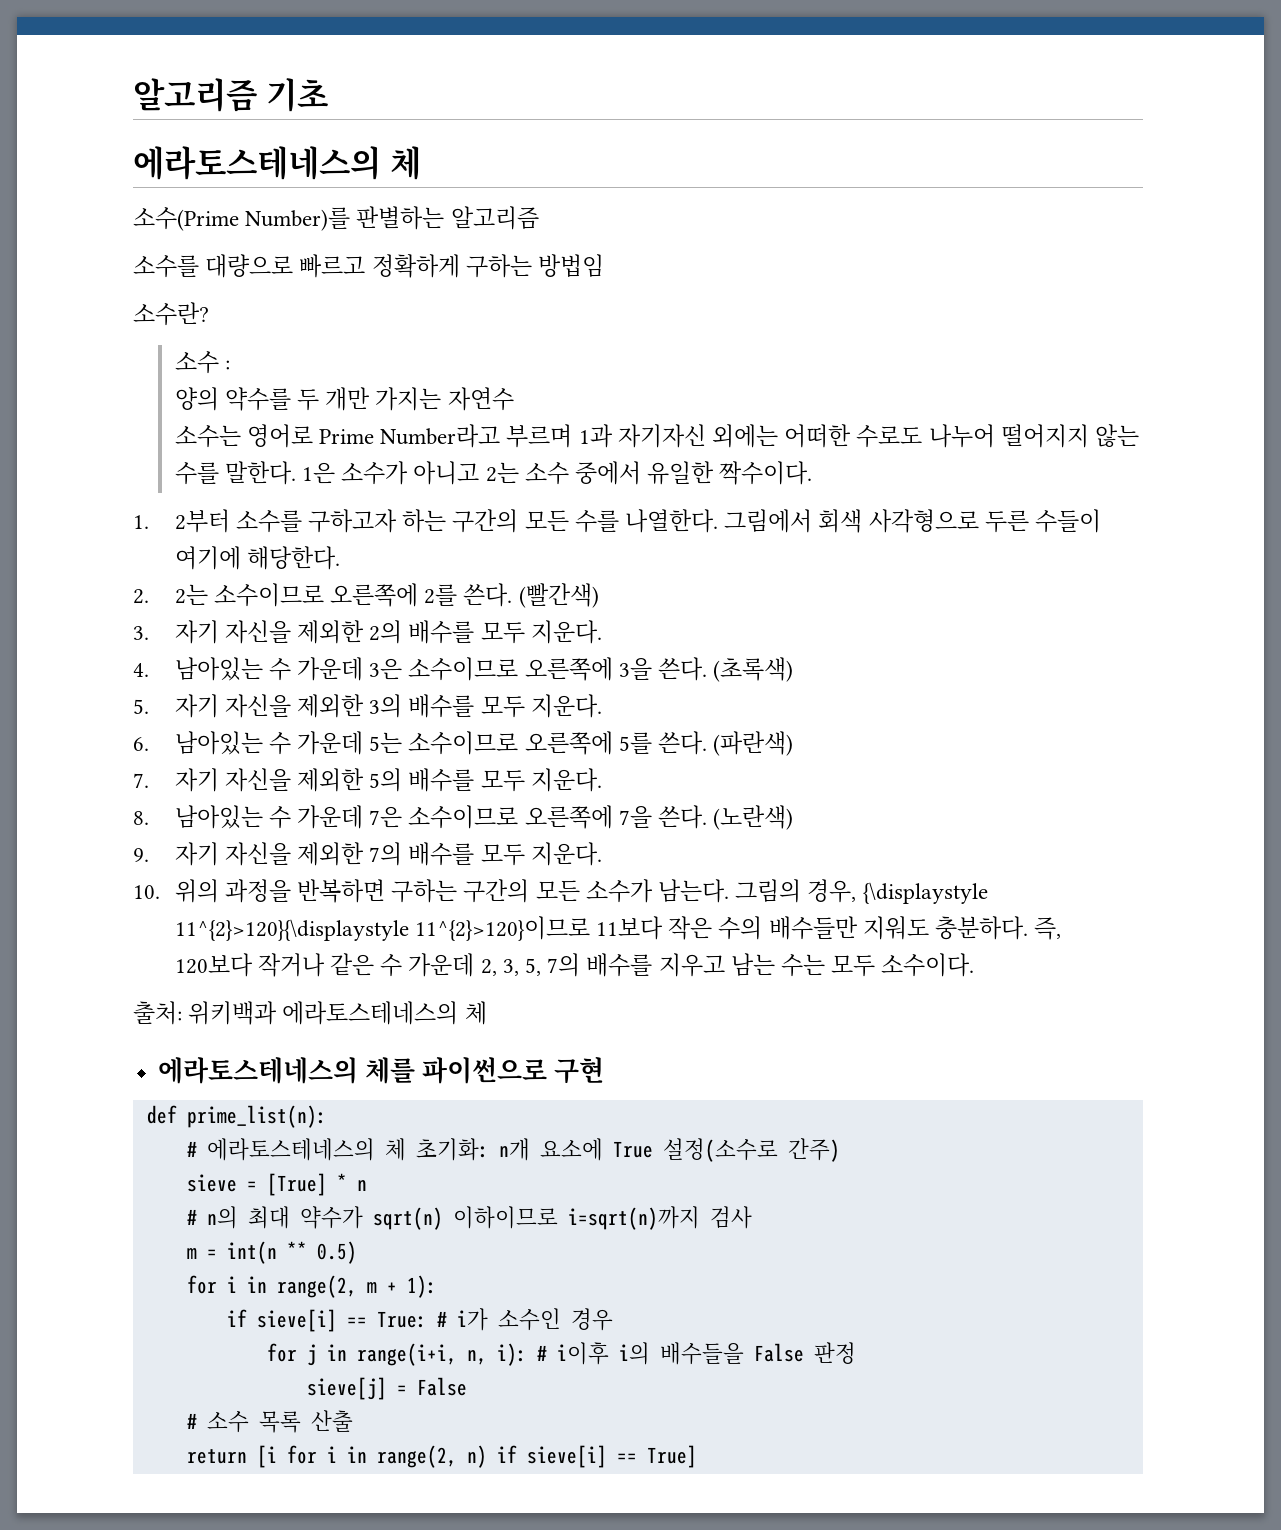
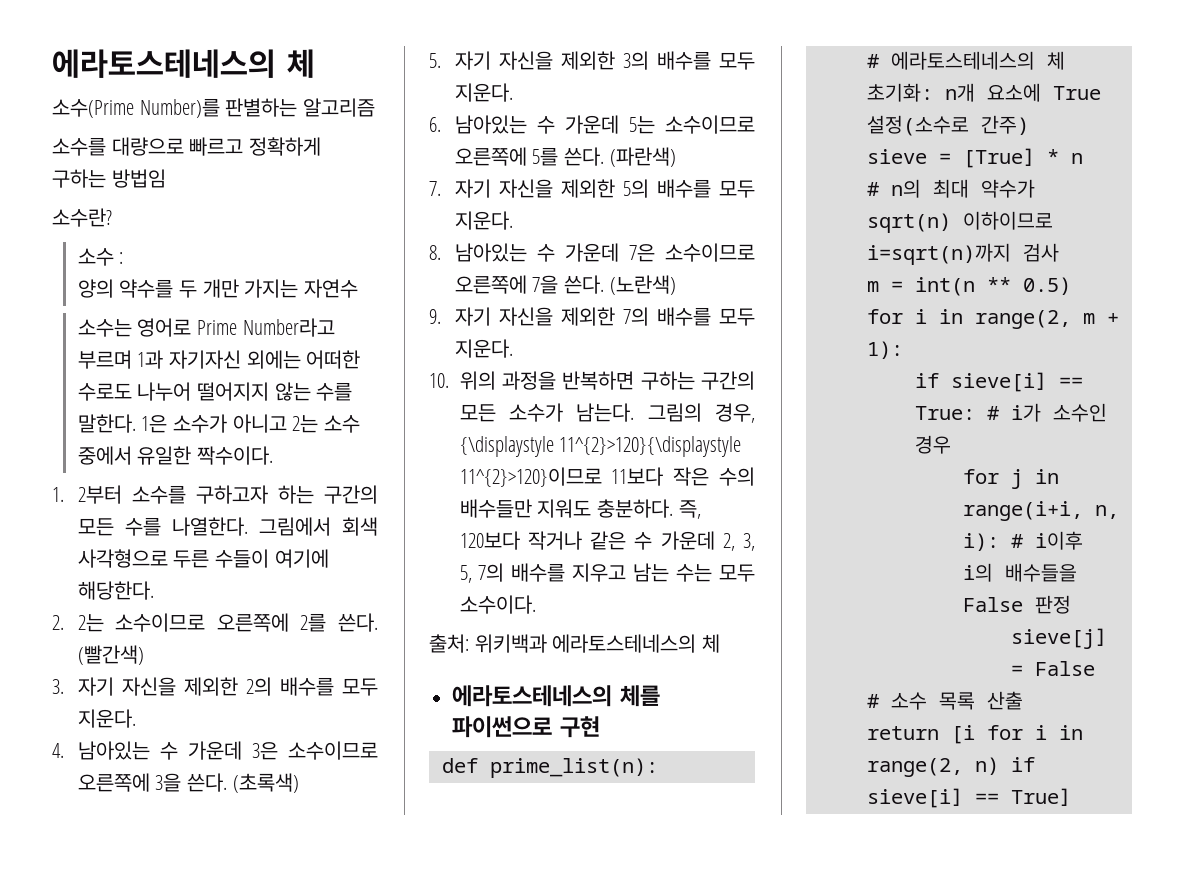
- 알고리즘 기초

